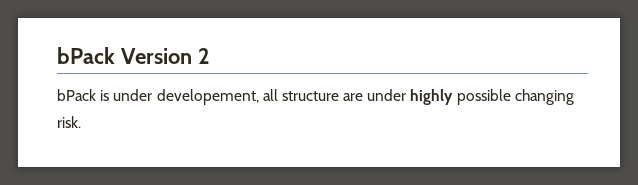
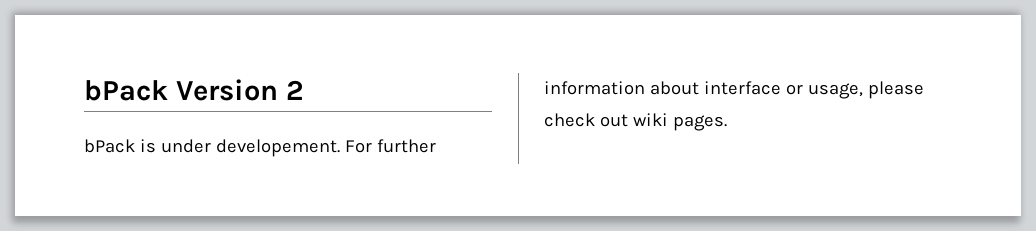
- bPack is under developement, all structure are under highly possible changing risk.
+ bPack is under developement. For further information about interface or usage, please check out wiki pages.

